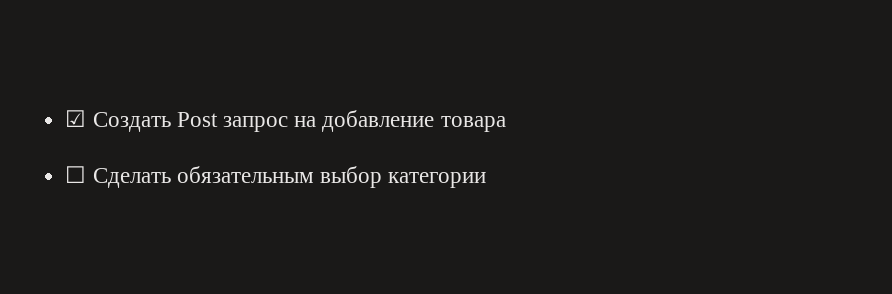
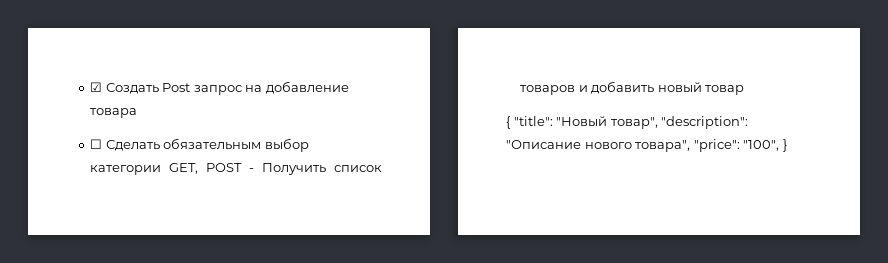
- ☐ Сделать обязательным выбор категории
+ ☐ Сделать обязательным выбор категории GET, POST - Получить список товаров и добавить новый товар
+ { "title": "Новый товар", "description": "Описание нового товара", "price": "100", }

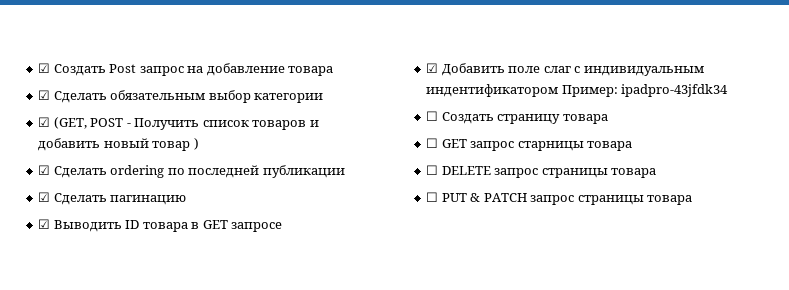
- ☐ Сделать обязательным выбор категории GET, POST - Получить список товаров и добавить новый товар
- { "title": "Новый товар", "description": "Описание нового товара", "price": "100", }
+ ☑ Сделать обязательным выбор категории
+ ☑ (GET, POST - Получить список товаров и добавить новый товар )
+ ☑ Сделать ordering по последней публикации
+ ☑ Сделать пагинацию
+ ☑ Выводить ID товара в GET запросе
+ ☑ Добавить поле слаг с индивидуальным индентификатором Пример: ipadpro-43jfdk34
+ ☐ Создать страницу товара
+ ☐ GET запрос старницы товара
+ ☐ DELETE запрос страницы товара
+ ☐ PUT & PATCH запрос страницы товара

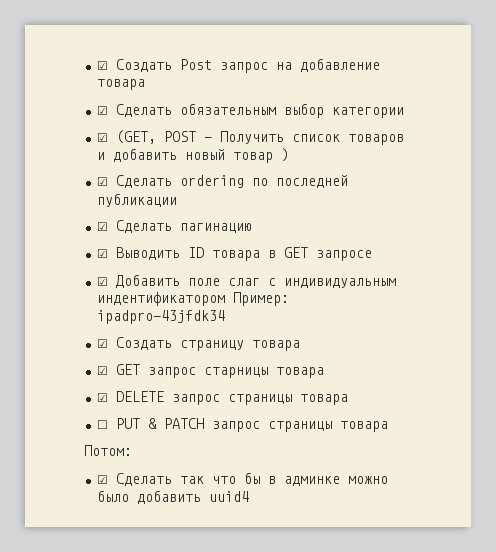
- ☐ Создать страницу товара
+ ☑ Создать страницу товара
- ☐ GET запрос старницы товара
+ ☑ GET запрос старницы товара
- ☐ DELETE запрос страницы товара
+ ☑ DELETE запрос страницы товара
+ Потом:
+ ☑ Сделать так что бы в админке можно было добавить uuid4

